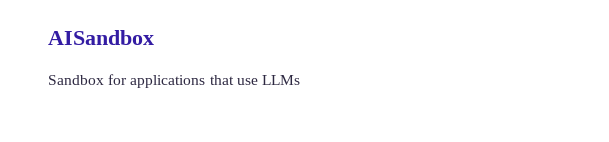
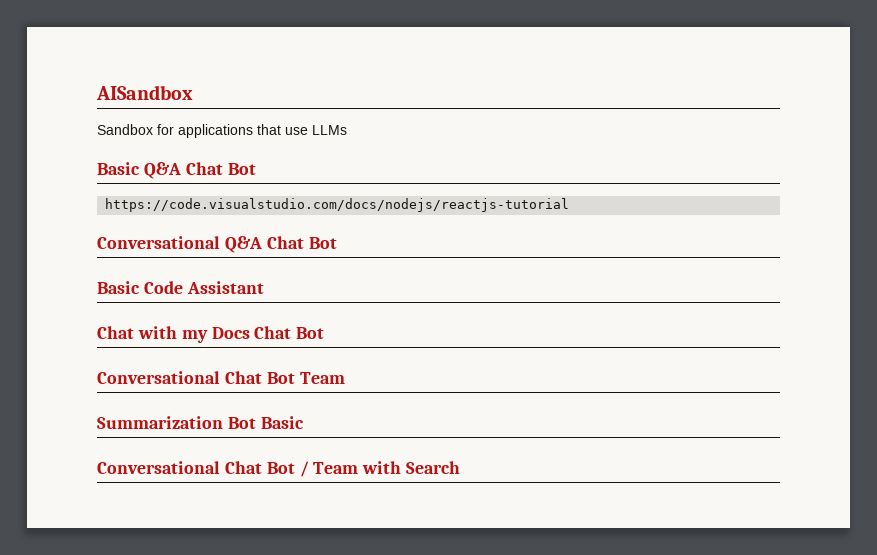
+ Basic Q&A Chat Bot
+ https://code.visualstudio.com/docs/nodejs/reactjs-tutorial
+ Conversational Q&A Chat Bot
+ Basic Code Assistant
+ Chat with my Docs Chat Bot
+ Conversational Chat Bot Team
+ Summarization Bot Basic
+ Conversational Chat Bot / Team with Search

